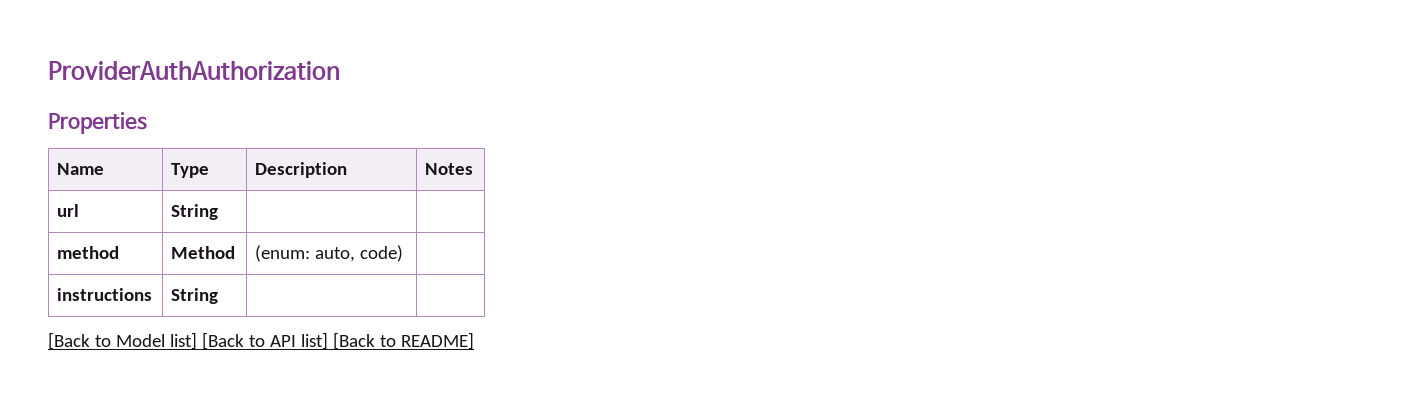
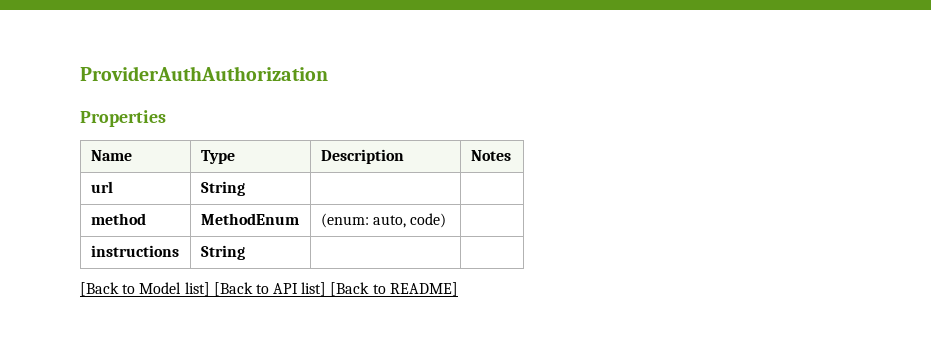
- method | Method | (enum: auto, code) |
+ method | MethodEnum | (enum: auto, code) |

